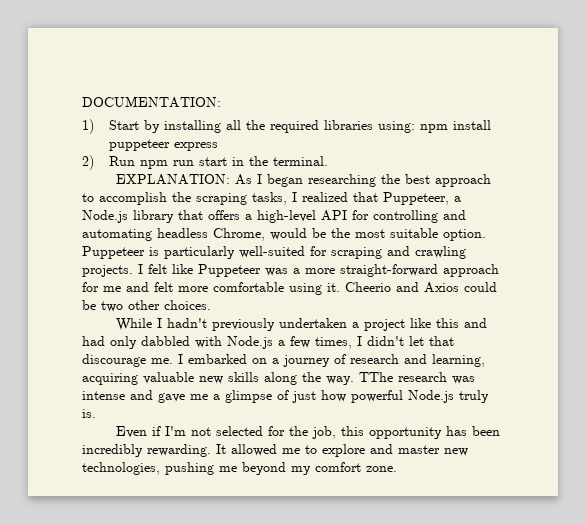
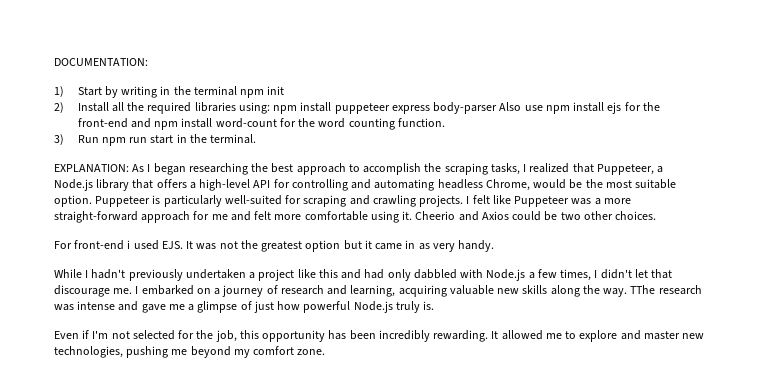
- 1) Start by installing all the required libraries using: npm install puppeteer express
- 2) Run npm run start in the terminal.
+ 1) Start by writing in the terminal npm init
+ 2) Install all the required libraries using: npm install puppeteer express body-parser Also use npm install ejs for the front-end and npm install word-count for the word counting function.
+ 3) Run npm run start in the terminal.
+ For front-end i used EJS. It was not the greatest option but it came in as very handy.

